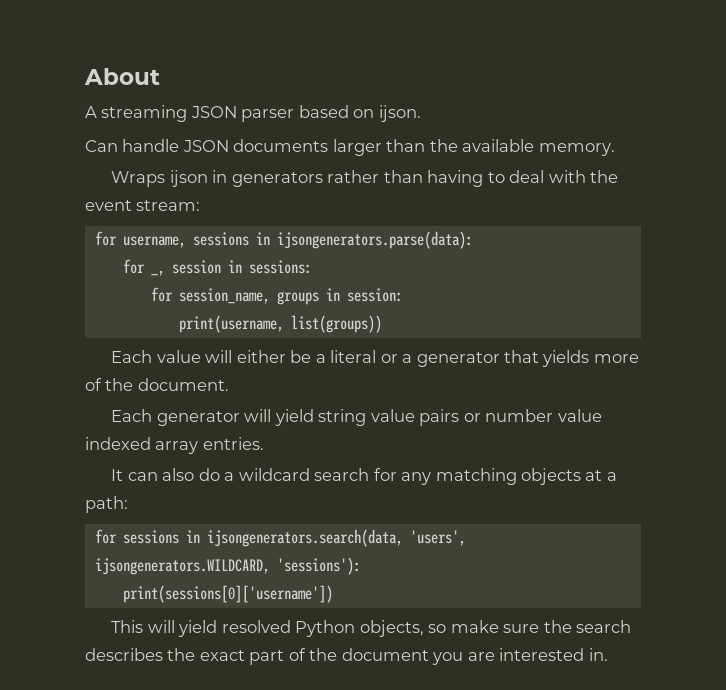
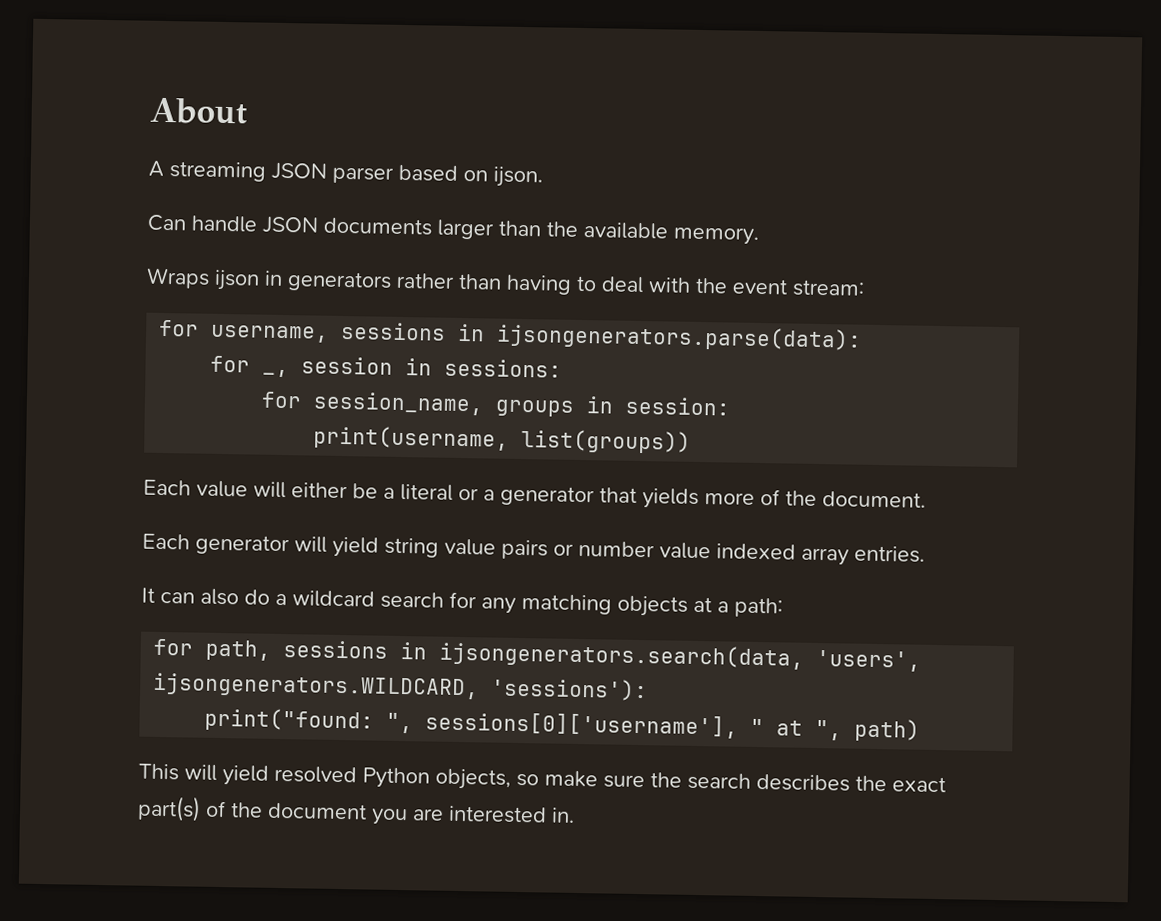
- for sessions in ijsongenerators.search(data, 'users', ijsongenerators.WILDCARD, 'sessions'):
+ for path, sessions in ijsongenerators.search(data, 'users', ijsongenerators.WILDCARD, 'sessions'):
- print(sessions[0]['username'])
+ print("found: ", sessions[0]['username'], " at ", path)
- This will yield resolved Python objects, so make sure the search describes the exact part of the document you are interested in.
+ This will yield resolved Python objects, so make sure the search describes the exact part(s) of the document you are interested in.

